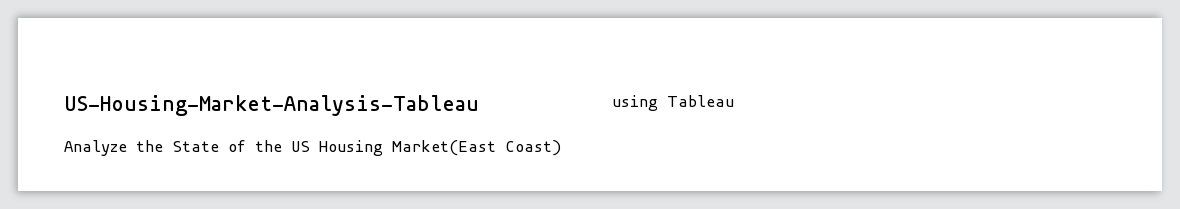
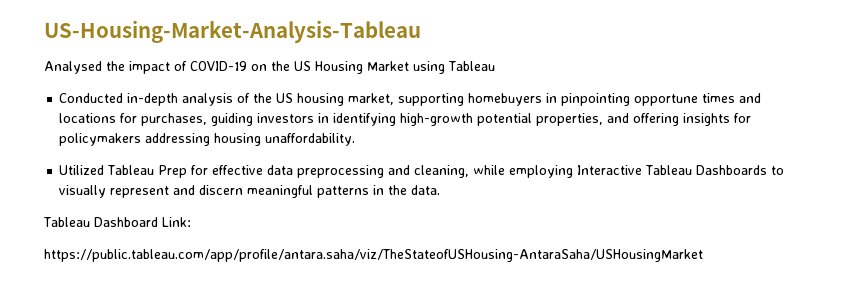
- Analyze the State of the US Housing Market(East Coast) using Tableau
+ Analysed the impact of COVID-19 on the US Housing Market using Tableau
+ Conducted in-depth analysis of the US housing market, supporting homebuyers in pinpointing opportune times and locations for purchases, guiding investors in identifying high-growth potential properties, and offering insights for policymakers addressing housing unaffordability.
+ Utilized Tableau Prep for effective data preprocessing and cleaning, while employing Interactive Tableau Dashboards to visually represent and discern meaningful patterns in the data.
+ Tableau Dashboard Link:
+ https://public.tableau.com/app/profile/antara.saha/viz/TheStateofUSHousing-AntaraSaha/USHousingMarket

